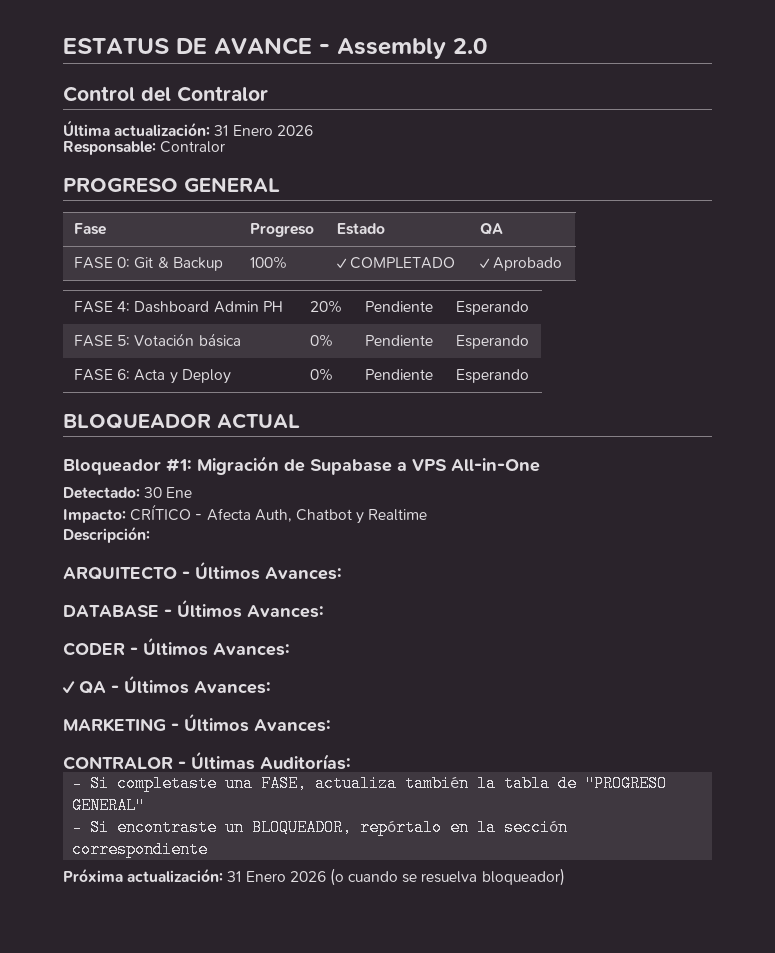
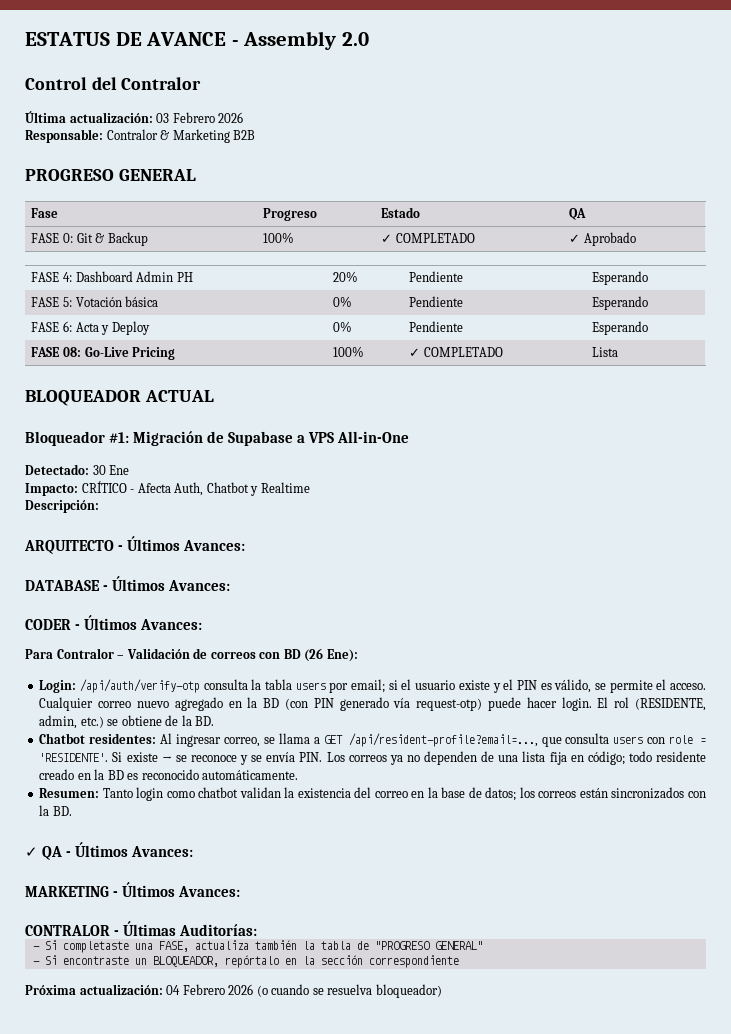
- Última actualización: 31 Enero 2026
+ Última actualización: 03 Febrero 2026
- Responsable: Contralor
+ Responsable: Contralor & Marketing B2B
+ FASE 08: Go-Live Pricing | 100% | ✓ COMPLETADO | Lista
+ Para Contralor – Validación de correos con BD (26 Ene):
+ Login: /api/auth/verify-otp consulta la tabla users por email; si el usuario existe y el PIN es válido, se permite el acceso. Cualquier correo nuevo agregado en la BD (con PIN generado vía request-otp) puede hacer login. El rol (RESIDENTE, admin, etc.) se obtiene de la BD.
+ Chatbot residentes: Al ingresar correo, se llama a GET /api/resident-profile?email=..., que consulta users con role = 'RESIDENTE'. Si existe → se reconoce y se envía PIN. Los correos ya no dependen de una lista fija en código; todo residente creado en la BD es reconocido automáticamente.
+ Resumen: Tanto login como chatbot validan la existencia del correo en la base de datos; los correos están sincronizados con la BD.
- Próxima actualización: 31 Enero 2026 (o cuando se resuelva bloqueador)
+ Próxima actualización: 04 Febrero 2026 (o cuando se resuelva bloqueador)

